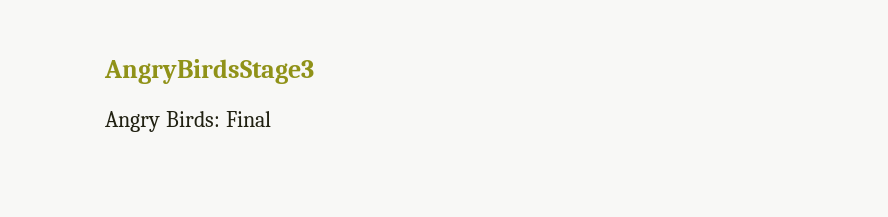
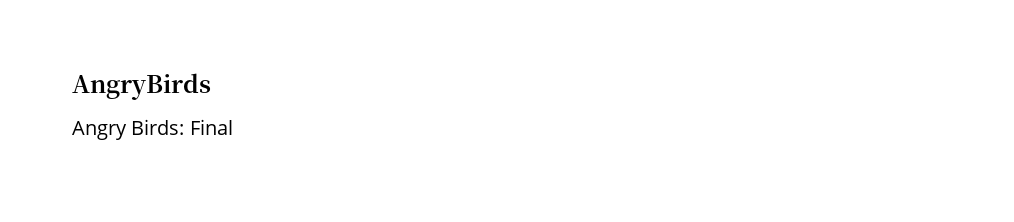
- AngryBirdsStage3
+ AngryBirds

